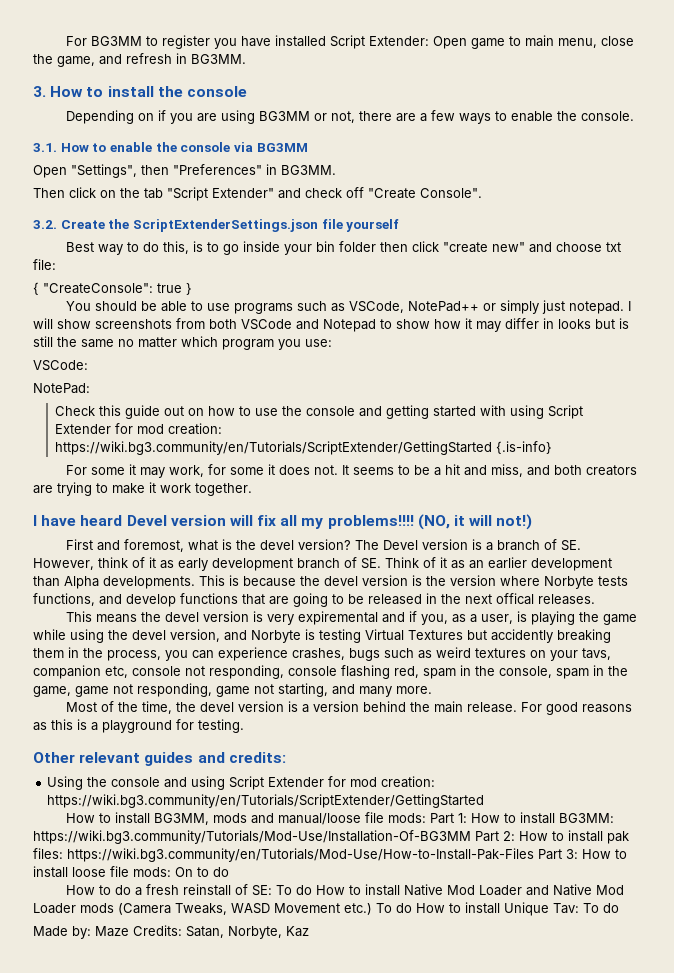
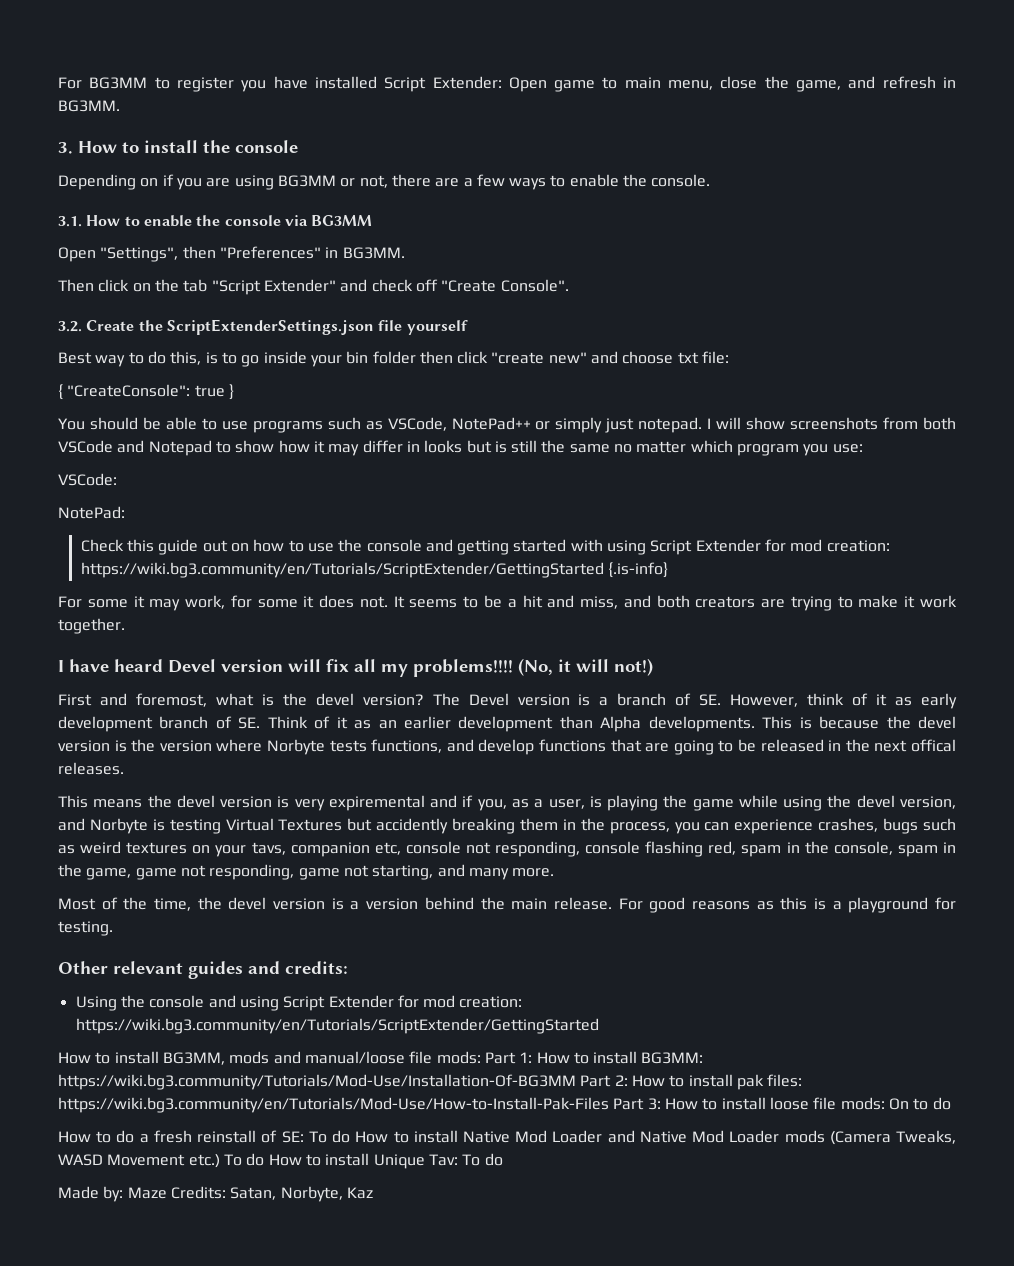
- (NO, it will not!)
+ (No, it will not!)

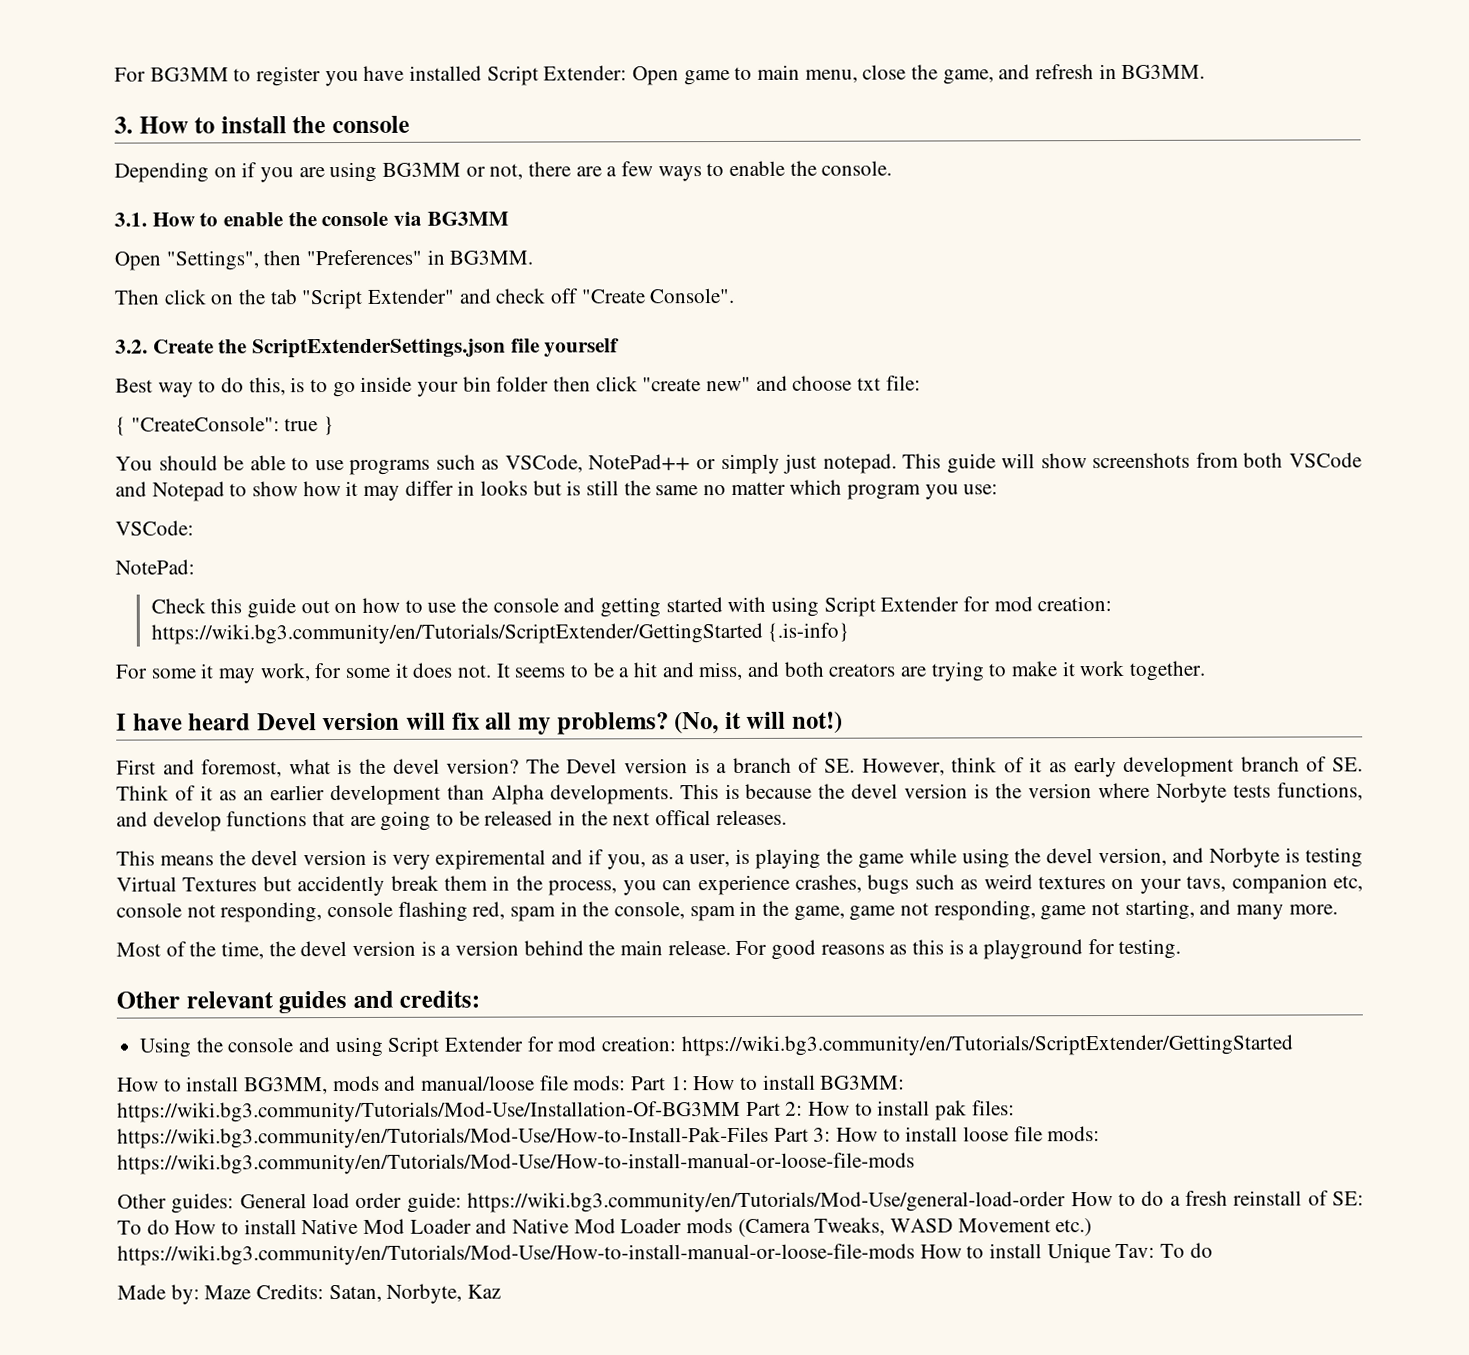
- I will show screenshots from both VSCode and Notepad to show how it may differ in looks but is still the same no matter which program you use:
+ This guide will show screenshots from both VSCode and Notepad to show how it may differ in looks but is still the same no matter which program you use:
- I have heard Devel version will fix all my problems!!!!
+ I have heard Devel version will fix all my problems?
- This means the devel version is very expiremental and if you, as a user, is playing the game while using the devel version, and Norbyte is testing Virtual Textures but accidently breaking them in the process, you can experience crashes, bugs such as weird textures on your tavs, companion etc, console not responding, console flashing red, spam in the console, spam in the game, game not responding, game not starting, and many more.
+ This means the devel version is very expiremental and if you, as a user, is playing the game while using the devel version, and Norbyte is testing Virtual Textures but accidently break them in the process, you can experience crashes, bugs such as weird textures on your tavs, companion etc, console not responding, console flashing red, spam in the console, spam in the game, game not responding, game not starting, and many more.
- How to install loose file mods: On to do
- How to do a fresh reinstall of SE:
+ How to install loose file mods: https://wiki.bg3.community/en/Tutorials/Mod-Use/How-to-install-manual-or-loose-file-mods
+ Other guides: General load order guide: https://wiki.bg3.community/en/Tutorials/Mod-Use/general-load-order How to do a fresh reinstall of SE:
- To do How to install Native Mod Loader and Native Mod Loader mods (Camera Tweaks, WASD Movement etc.) To do How to install Unique Tav:
+ To do How to install Native Mod Loader and Native Mod Loader mods (Camera Tweaks, WASD Movement etc.) https://wiki.bg3.community/en/Tutorials/Mod-Use/How-to-install-manual-or-loose-file-mods How to install Unique Tav:

